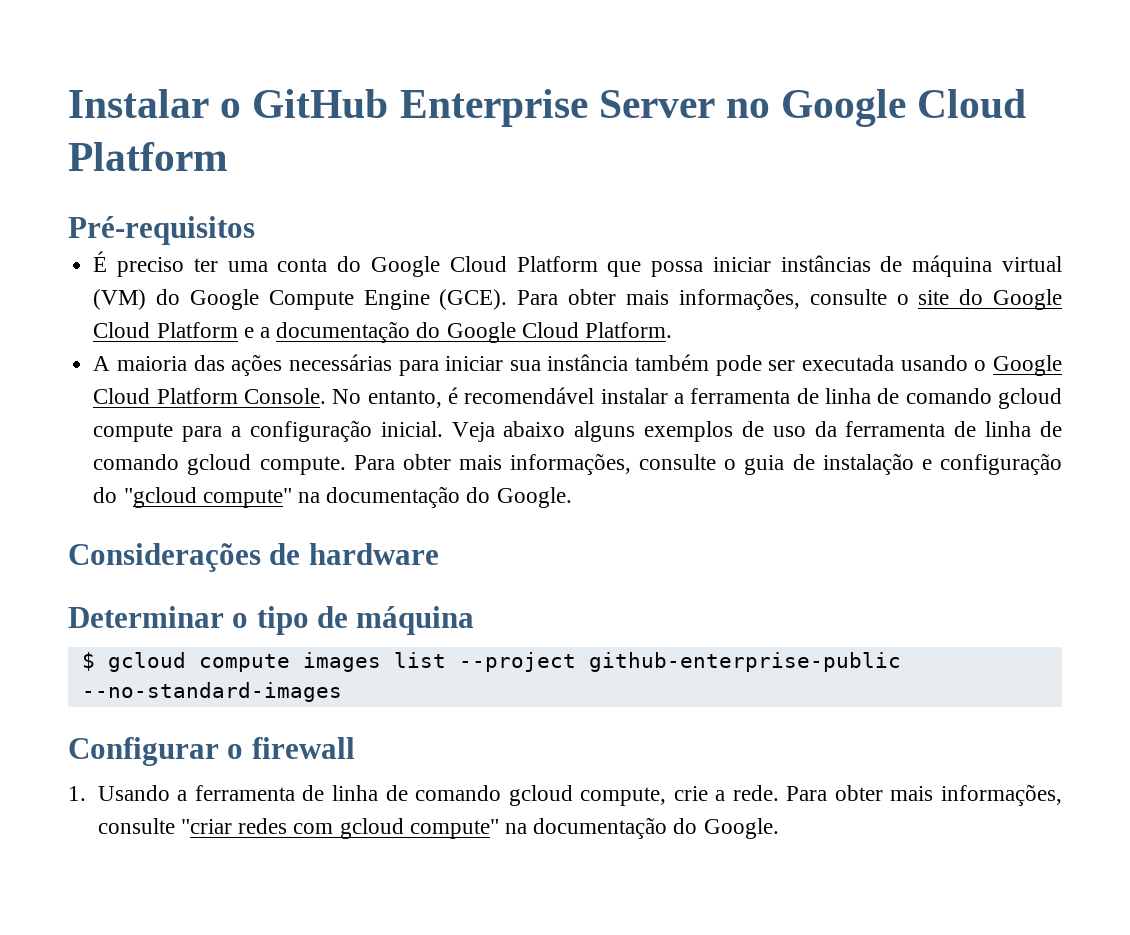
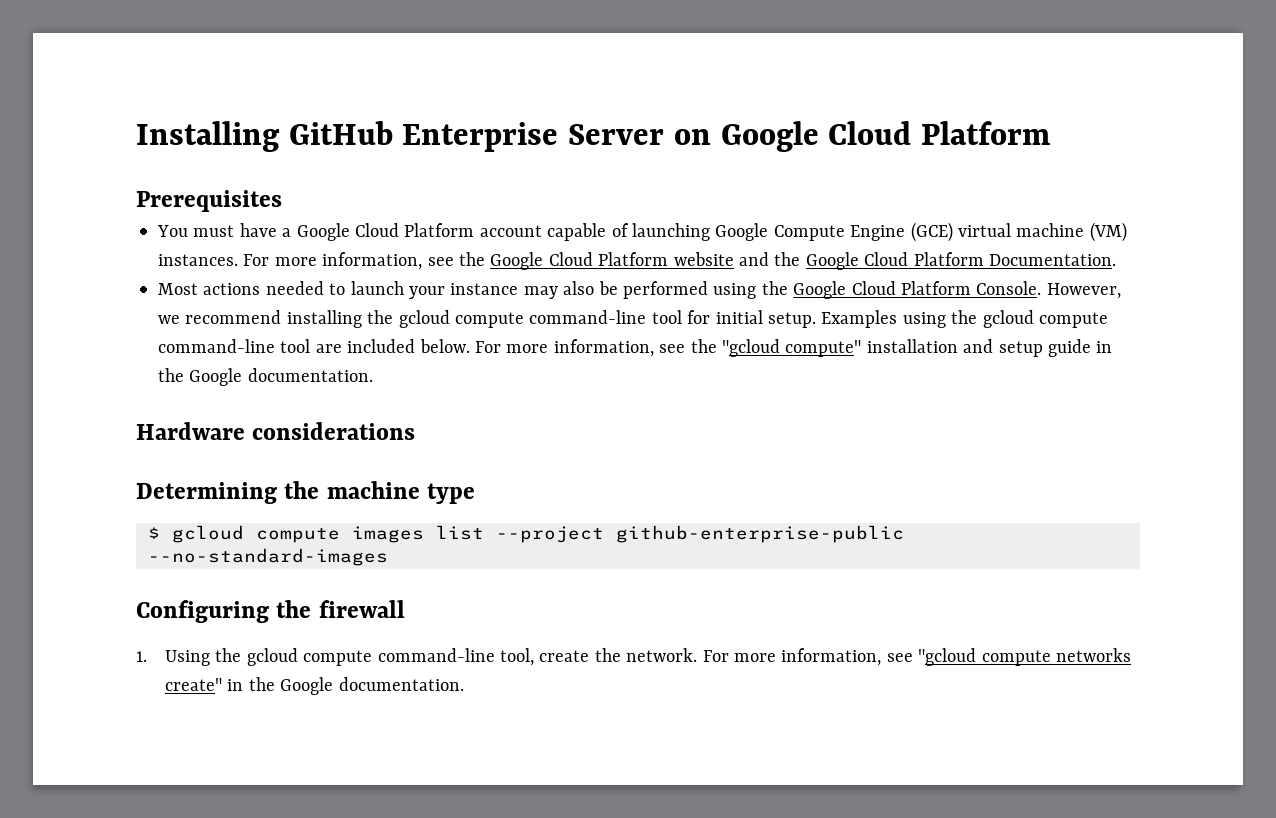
- Instalar o GitHub Enterprise Server no Google Cloud Platform
+ Installing GitHub Enterprise Server on Google Cloud Platform
- Pré-requisitos
- É preciso ter uma conta do Google Cloud Platform que possa iniciar instâncias de máquina virtual (VM) do Google Compute Engine (GCE). Para obter mais informações, consulte o site do Google Cloud Platform e a documentação do Google Cloud Platform.
- A maioria das ações necessárias para iniciar sua instância também pode ser executada usando o Google Cloud Platform Console. No entanto, é recomendável instalar a ferramenta de linha de comando gcloud compute para a configuração inicial. Veja abaixo alguns exemplos de uso da ferramenta de linha de comando gcloud compute. Para obter mais informações, consulte o guia de instalação e configuração do "gcloud compute" na documentação do Google.
- Considerações de hardware
- Determinar o tipo de máquina
+ Prerequisites
+ You must have a Google Cloud Platform account capable of launching Google Compute Engine (GCE) virtual machine (VM) instances. For more information, see the Google Cloud Platform website and the Google Cloud Platform Documentation.
+ Most actions needed to launch your instance may also be performed using the Google Cloud Platform Console. However, we recommend installing the gcloud compute command-line tool for initial setup. Examples using the gcloud compute command-line tool are included below. For more information, see the "gcloud compute" installation and setup guide in the Google documentation.
+ Hardware considerations
+ Determining the machine type
- Configurar o firewall
+ Configuring the firewall
- 1. Usando a ferramenta de linha de comando gcloud compute, crie a rede. Para obter mais informações, consulte "criar redes com gcloud compute" na documentação do Google.
+ 1. Using the gcloud compute command-line tool, create the network. For more information, see "gcloud compute networks create" in the Google documentation.

